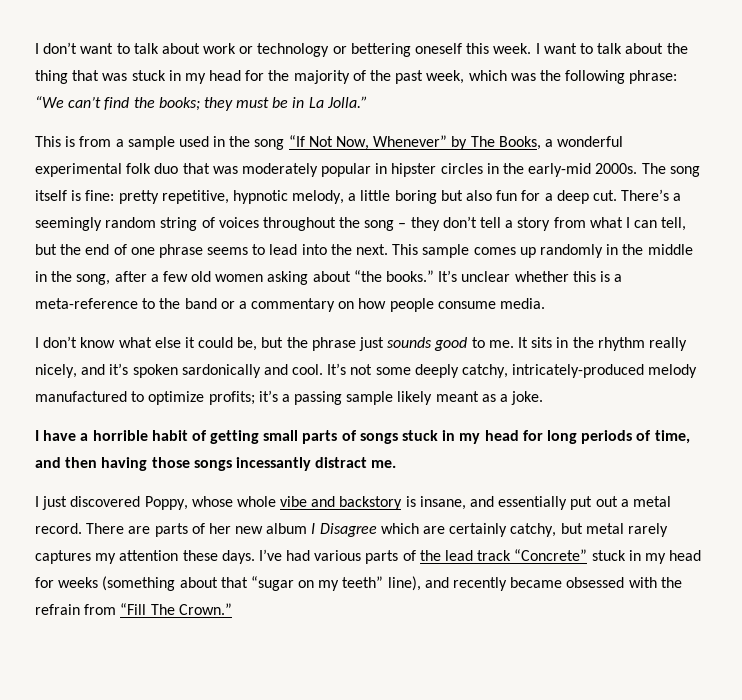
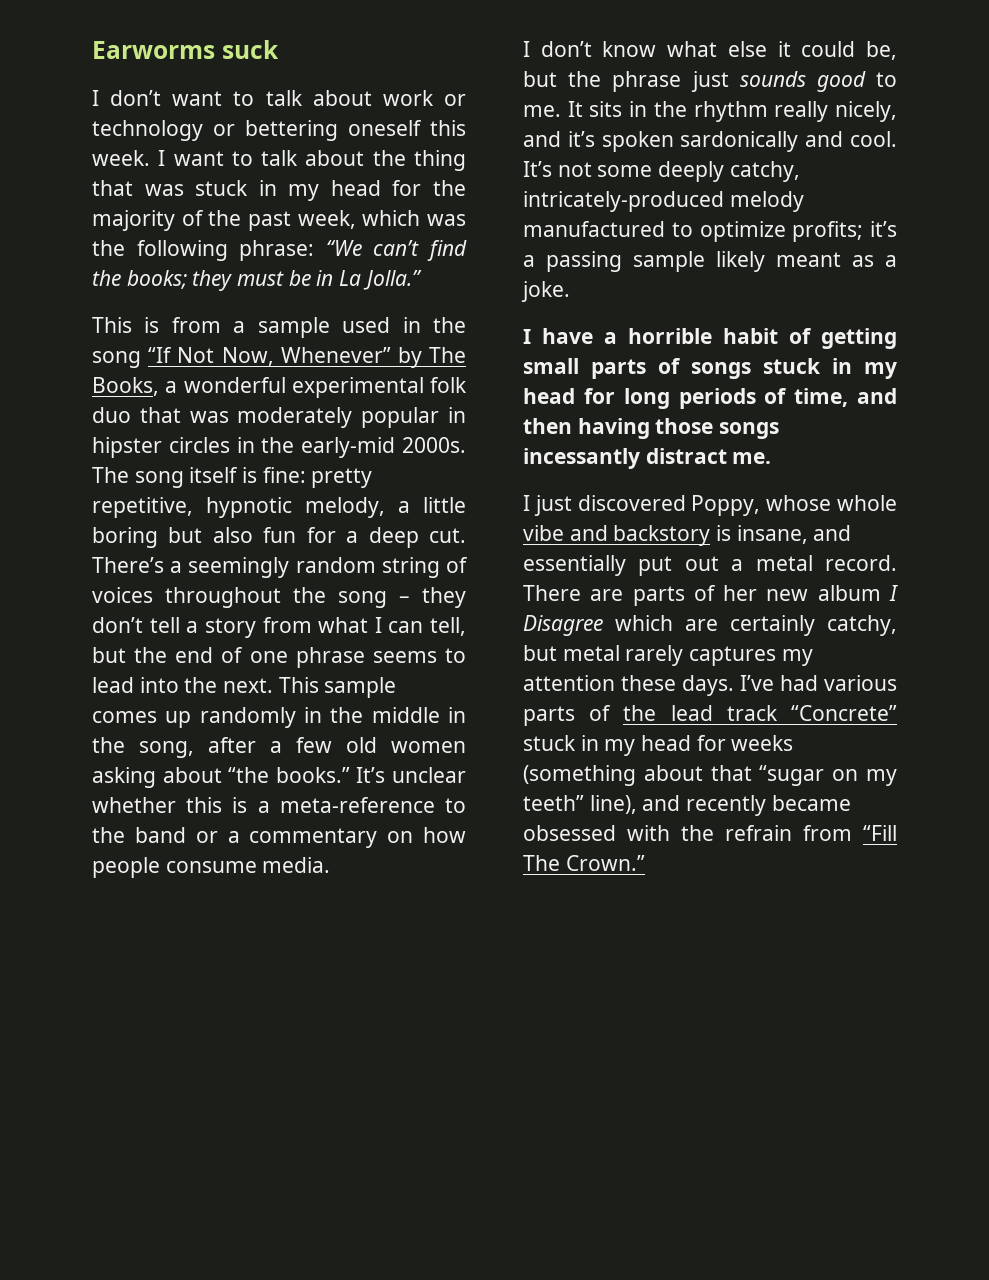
+ Earworms suck

